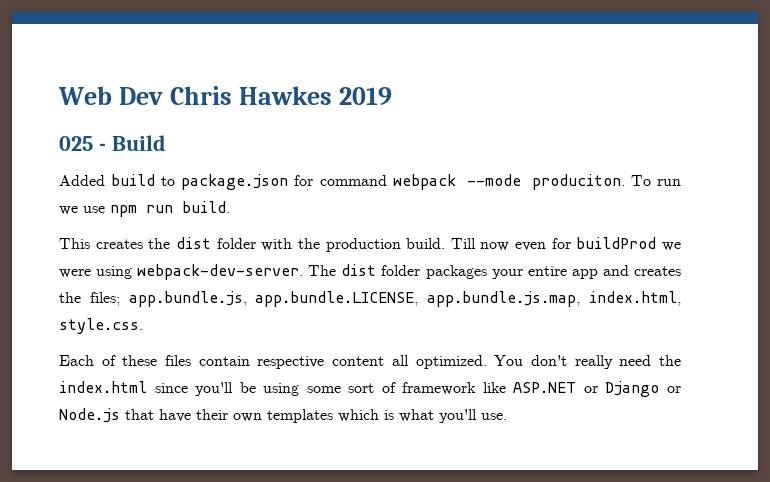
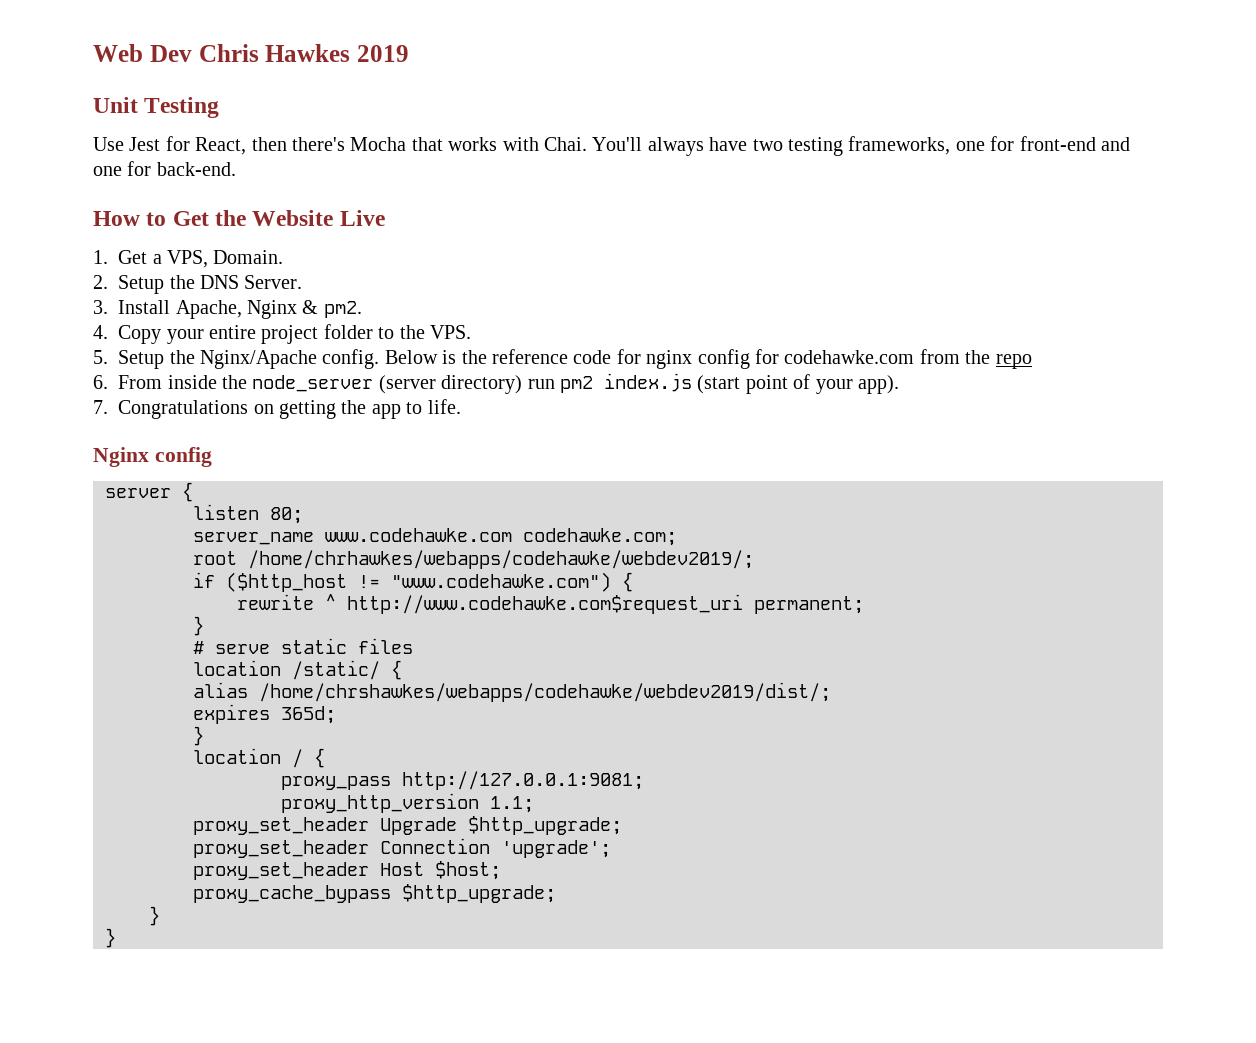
- 025 - Build
- Added build to package.json for command webpack --mode produciton. To run we use npm run build.
- This creates the dist folder with the production build. Till now even for buildProd we were using webpack-dev-server. The dist folder packages your entire app and creates the files; app.bundle.js, app.bundle.LICENSE, app.bundle.js.map, index.html, style.css.
- Each of these files contain respective content all optimized. You don't really need the index.html since you'll be using some sort of framework like ASP.NET or Django or Node.js that have their own templates which is what you'll use.
+ Unit Testing
+ Use Jest for React, then there's Mocha that works with Chai. You'll always have two testing frameworks, one for front-end and one for back-end.
+ How to Get the Website Live
+ 1. Get a VPS, Domain.
+ 2. Setup the DNS Server.
+ 3. Install Apache, Nginx & pm2.
+ 4. Copy your entire project folder to the VPS.
+ 5. Setup the Nginx/Apache config. Below is the reference code for nginx config for codehawke.com from the repo
+ 6. From inside the node_server (server directory) run pm2 index.js (start point of your app).
+ 7. Congratulations on getting the app to life.
+ Nginx config
+ server {
+ listen 80;
+ server_name www.codehawke.com codehawke.com;
+ root /home/chrhawkes/webapps/codehawke/webdev2019/;
+ if ($http_host != "www.codehawke.com") {
+ rewrite ^ http://www.codehawke.com$request_uri permanent;
+ }
+ # serve static files
+ location /static/ {
+ alias /home/chrshawkes/webapps/codehawke/webdev2019/dist/;
+ expires 365d;
+ }
+ location / {
+ proxy_pass http://127.0.0.1:9081;
+ proxy_http_version 1.1;
+ proxy_set_header Upgrade $http_upgrade;
+ proxy_set_header Connection 'upgrade';
+ proxy_set_header Host $host;
+ proxy_cache_bypass $http_upgrade;
+ }
+ }

